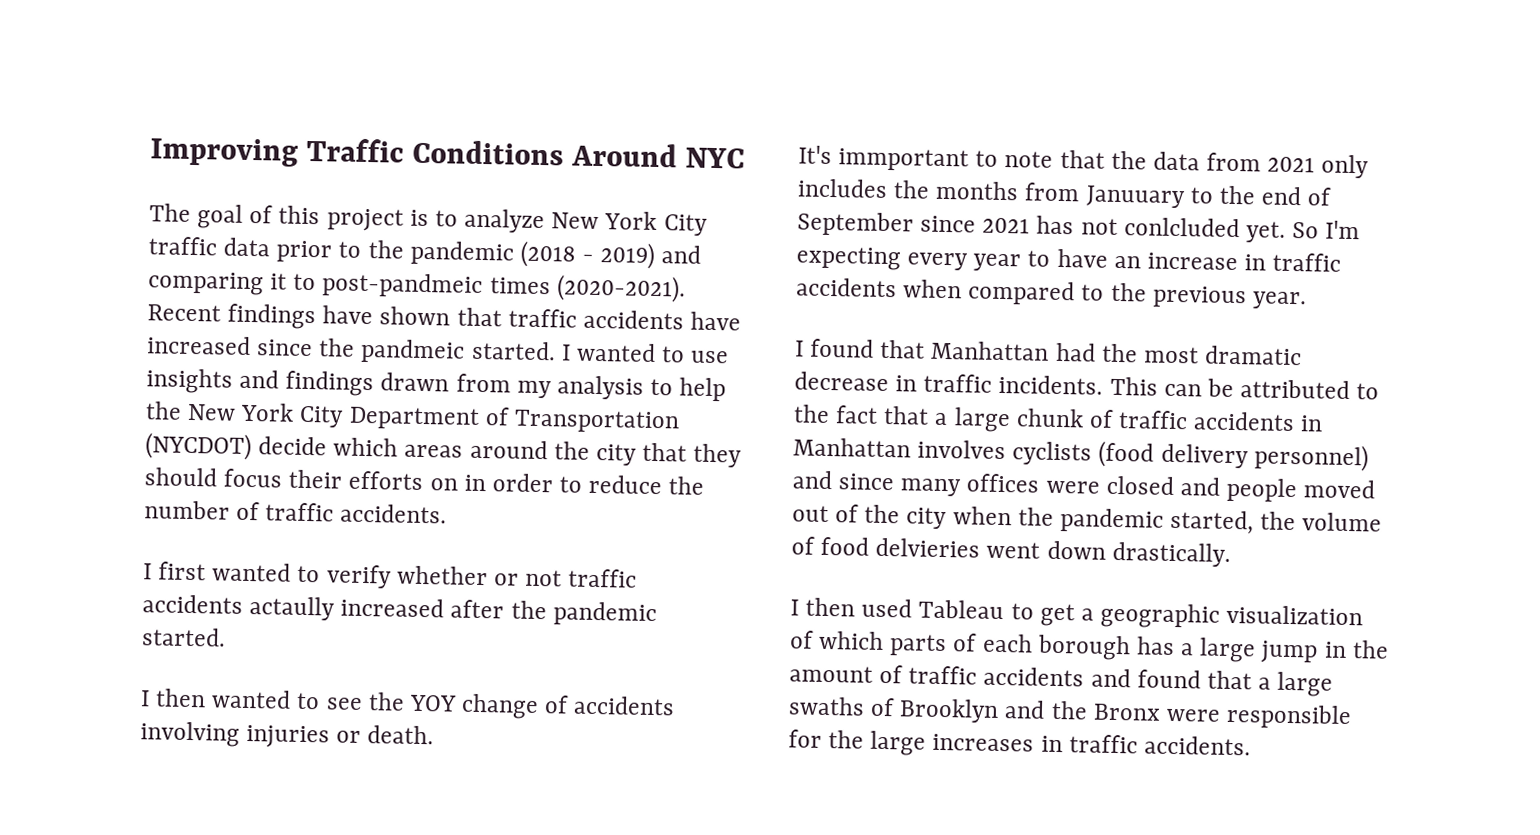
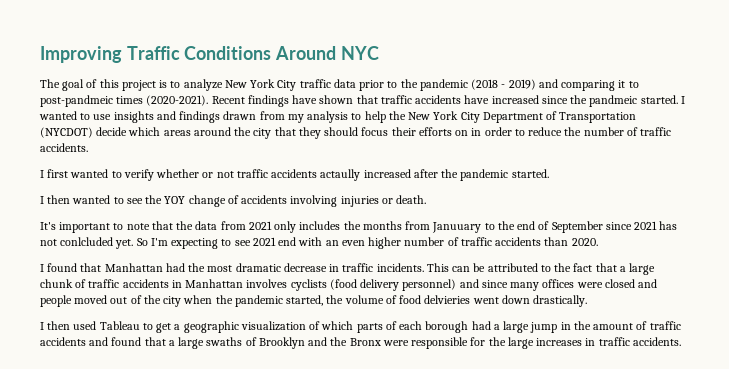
- It's immportant to note that the data from 2021 only includes the months from Januuary to the end of September since 2021 has not conlcluded yet.
+ It's important to note that the data from 2021 only includes the months from Januuary to the end of September since 2021 has not conlcluded yet.
- So I'm expecting every year to have an increase in traffic accidents when compared to the previous year.
+ So I'm expecting to see 2021 end with an even higher number of traffic accidents than 2020.
- I then used Tableau to get a geographic visualization of which parts of each borough has a large jump in the amount of traffic accidents and found that a large swaths of Brooklyn and the Bronx were responsible for the large increases in traffic accidents.
+ I then used Tableau to get a geographic visualization of which parts of each borough had a large jump in the amount of traffic accidents and found that a large swaths of Brooklyn and the Bronx were responsible for the large increases in traffic accidents.

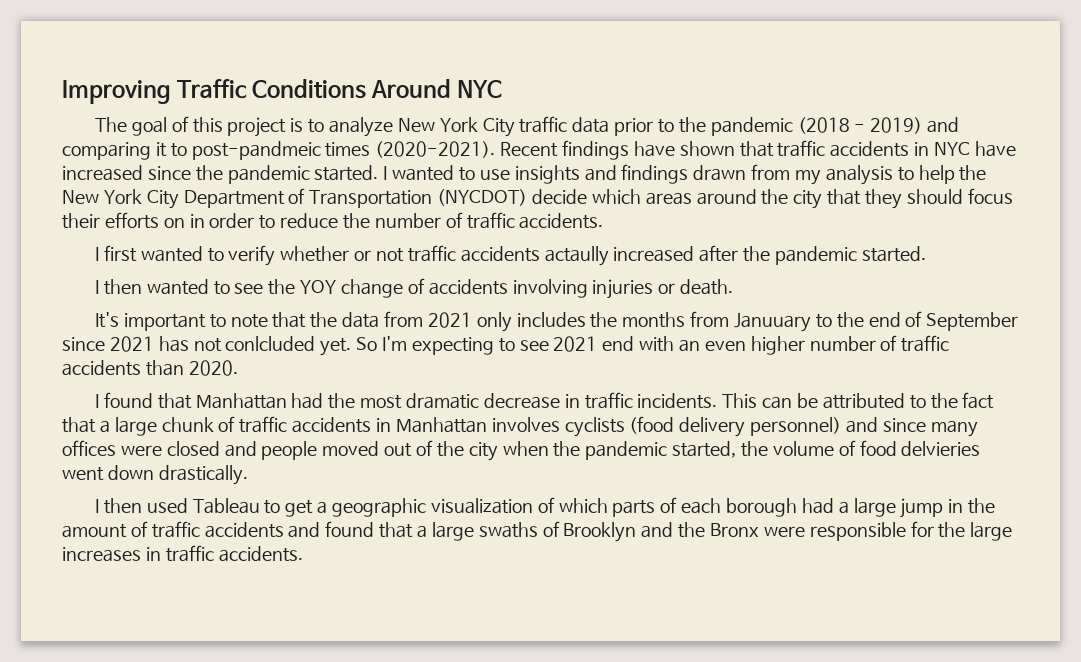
- Recent findings have shown that traffic accidents have increased since the pandmeic started.
+ Recent findings have shown that traffic accidents in NYC have increased since the pandemic started.

